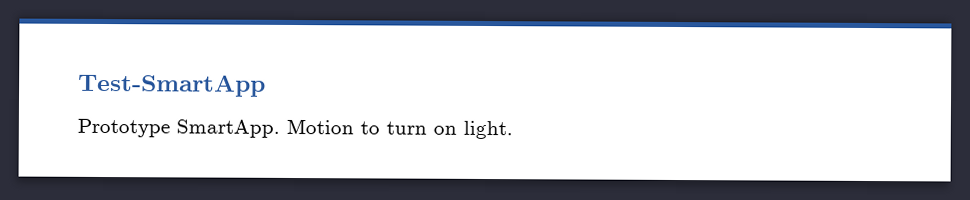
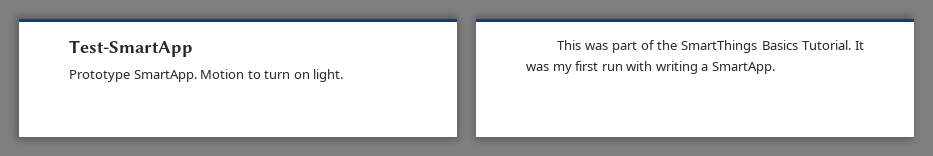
+ This was part of the SmartThings Basics Tutorial. It was my first run with writing a SmartApp.

